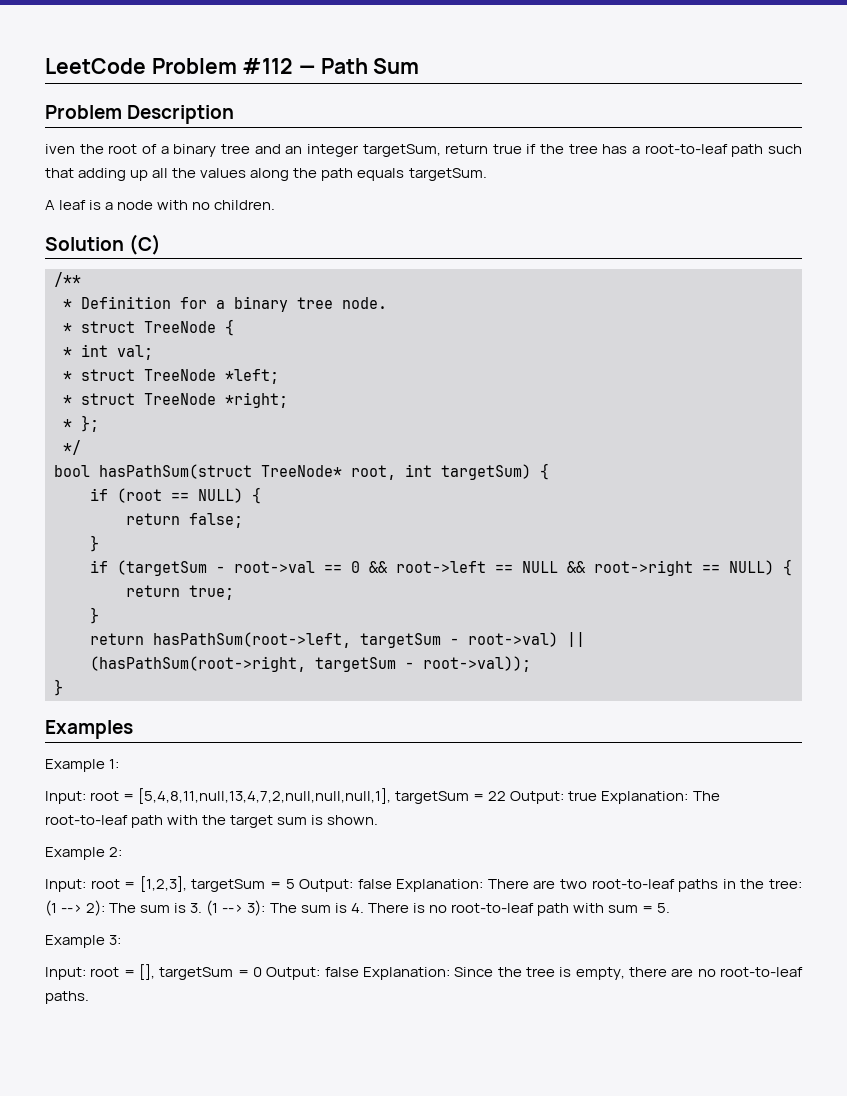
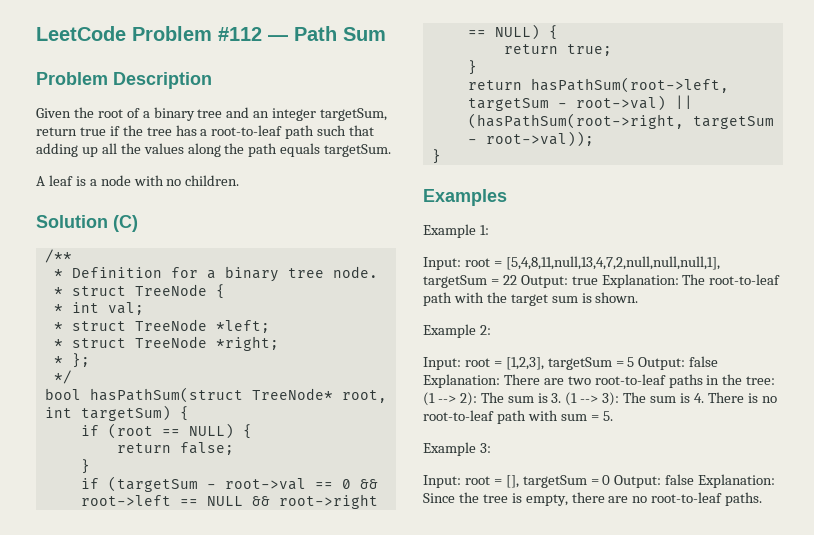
- iven the root of a binary tree and an integer targetSum, return true if the tree has a root-to-leaf path such that adding up all the values along the path equals targetSum.
+ Given the root of a binary tree and an integer targetSum, return true if the tree has a root-to-leaf path such that adding up all the values along the path equals targetSum.

